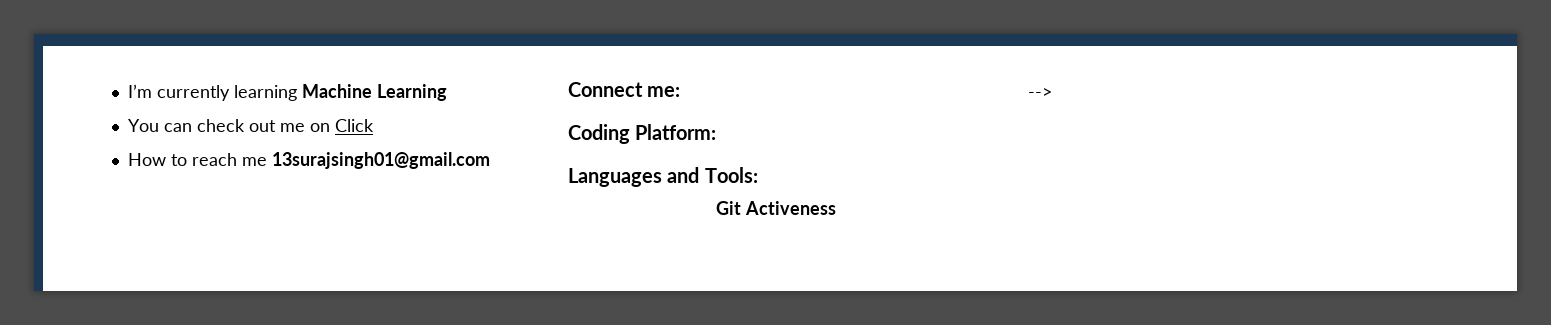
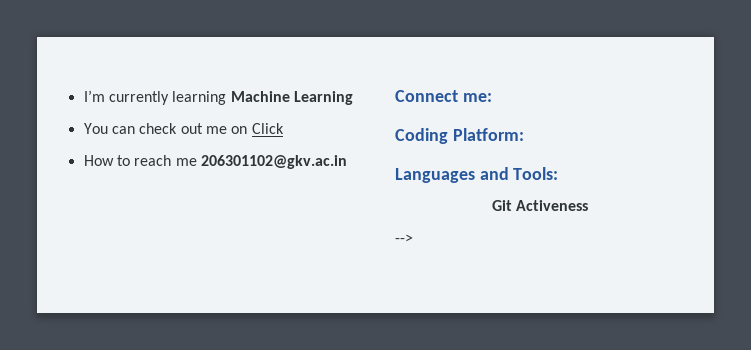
- How to reach me 13surajsingh01@gmail.com
+ How to reach me 206301102@gkv.ac.in

